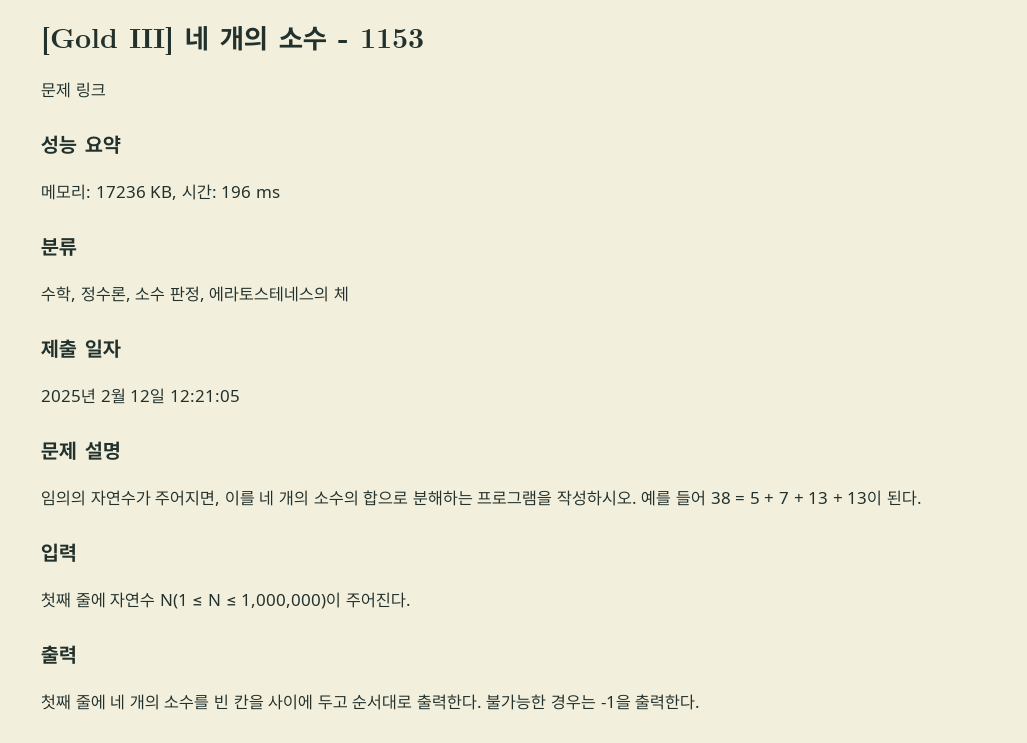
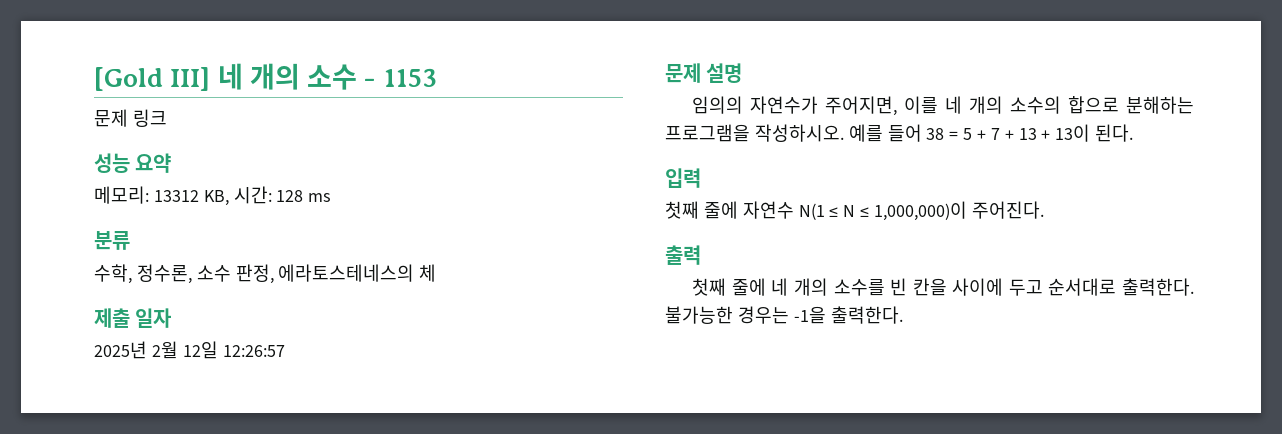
- 메모리: 17236 KB, 시간: 196 ms
+ 메모리: 13312 KB, 시간: 128 ms
- 2025년 2월 12일 12:21:05
+ 2025년 2월 12일 12:26:57

